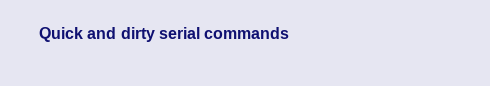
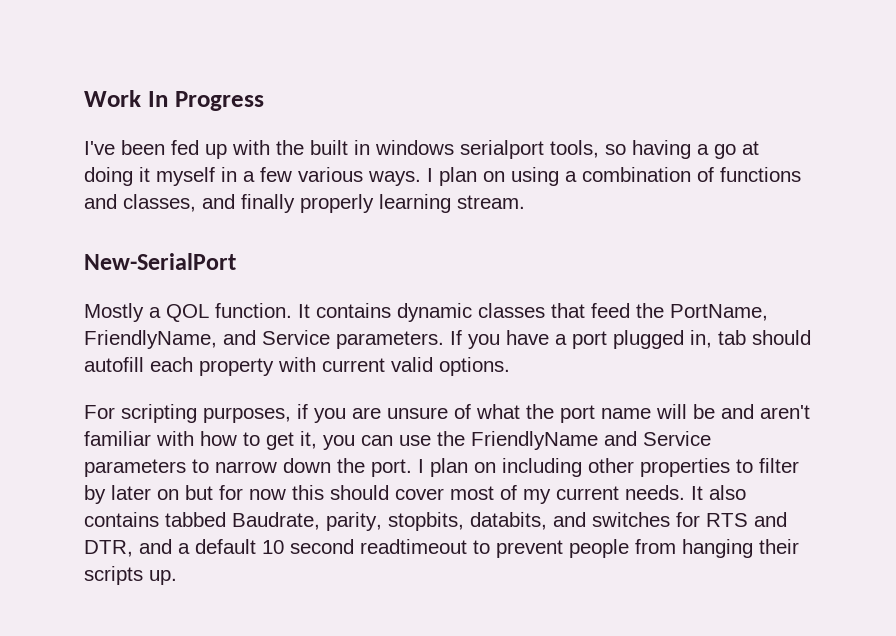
- Quick and dirty serial commands
+ Work In Progress
+ I've been fed up with the built in windows serialport tools, so having a go at doing it myself in a few various ways. I plan on using a combination of functions and classes, and finally properly learning stream.
+ New-SerialPort
+ Mostly a QOL function. It contains dynamic classes that feed the PortName, FriendlyName, and Service parameters. If you have a port plugged in, tab should autofill each property with current valid options.
+ For scripting purposes, if you are unsure of what the port name will be and aren't familiar with how to get it, you can use the FriendlyName and Service parameters to narrow down the port. I plan on including other properties to filter by later on but for now this should cover most of my current needs. It also contains tabbed Baudrate, parity, stopbits, databits, and switches for RTS and DTR, and a default 10 second readtimeout to prevent people from hanging their scripts up.

